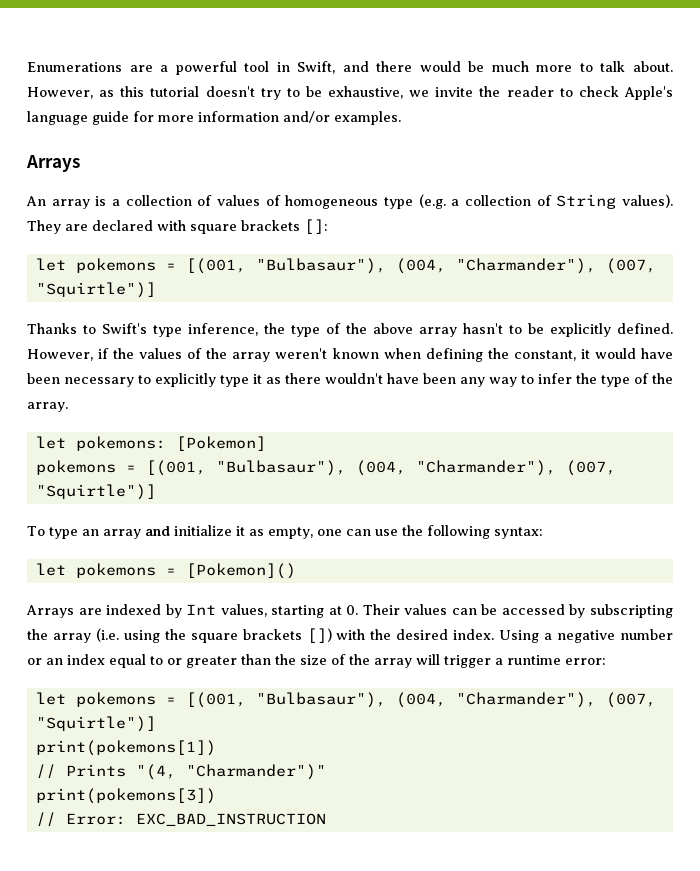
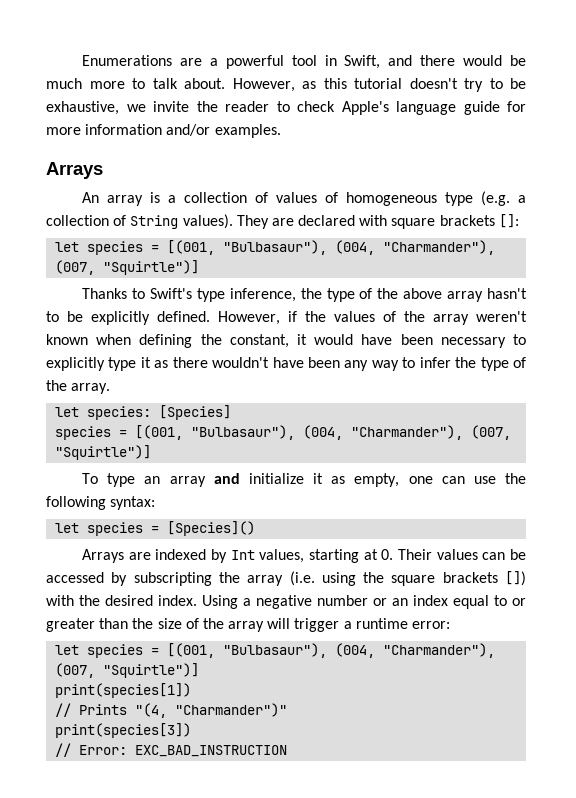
  They are declared with square brackets []:
- let pokemons = [(001, "Bulbasaur"), (004, "Charmander"), (007, "Squirtle")]
+ let species = [(001, "Bulbasaur"), (004, "Charmander"), (007, "Squirtle")]
- let pokemons: [Pokemon]
- pokemons = [(001, "Bulbasaur"), (004, "Charmander"), (007, "Squirtle")]
+ let species: [Species]
+ species = [(001, "Bulbasaur"), (004, "Charmander"), (007, "Squirtle")]
- let pokemons = [Pokemon]()
+ let species = [Species]()
  Using a negative number or an index equal to or greater than the size of the array will trigger a runtime error:
- let pokemons = [(001, "Bulbasaur"), (004, "Charmander"), (007, "Squirtle")]
- print(pokemons[1])
+ let species = [(001, "Bulbasaur"), (004, "Charmander"), (007, "Squirtle")]
+ print(species[1])
- print(pokemons[3])
+ print(species[3])

